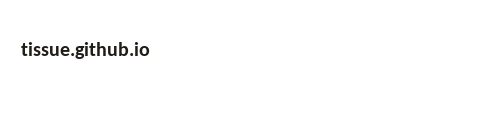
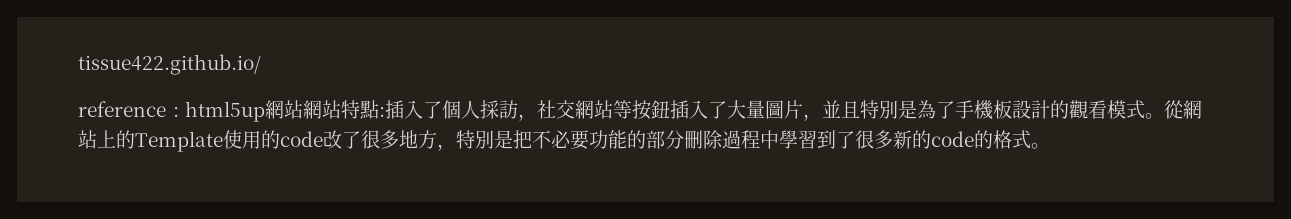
- tissue.github.io
+ tissue422.github.io/
+ reference : html5up網站網站特點:插入了個人採訪，社交網站等按鈕插入了大量圖片，並且特別是為了手機板設計的觀看模式。從網站上的Template使用的code改了很多地方，特別是把不必要功能的部分刪除過程中學習到了很多新的code的格式。

